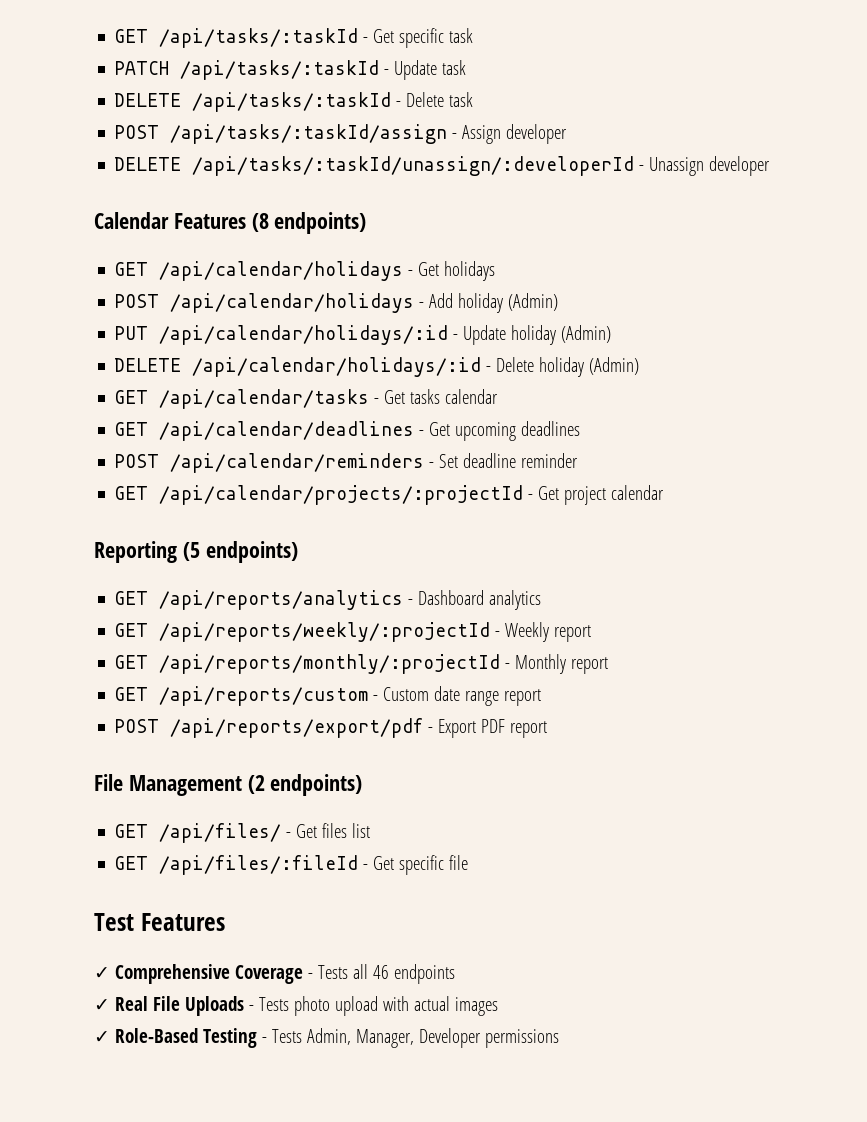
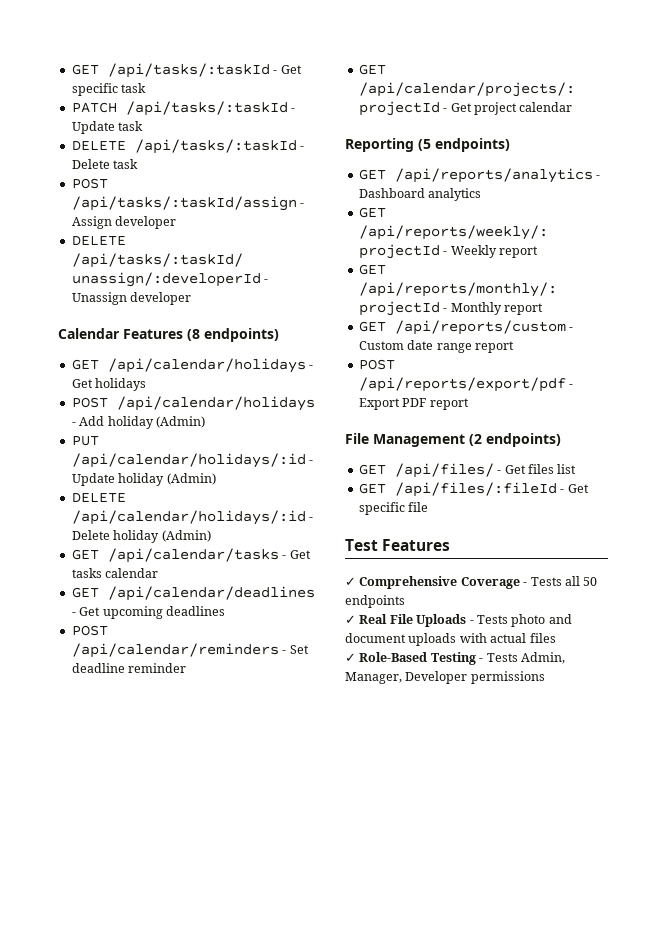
- ✓ Comprehensive Coverage - Tests all 46 endpoints
+ ✓ Comprehensive Coverage - Tests all 50 endpoints
- ✓ Real File Uploads - Tests photo upload with actual images
+ ✓ Real File Uploads - Tests photo and document uploads with actual files

